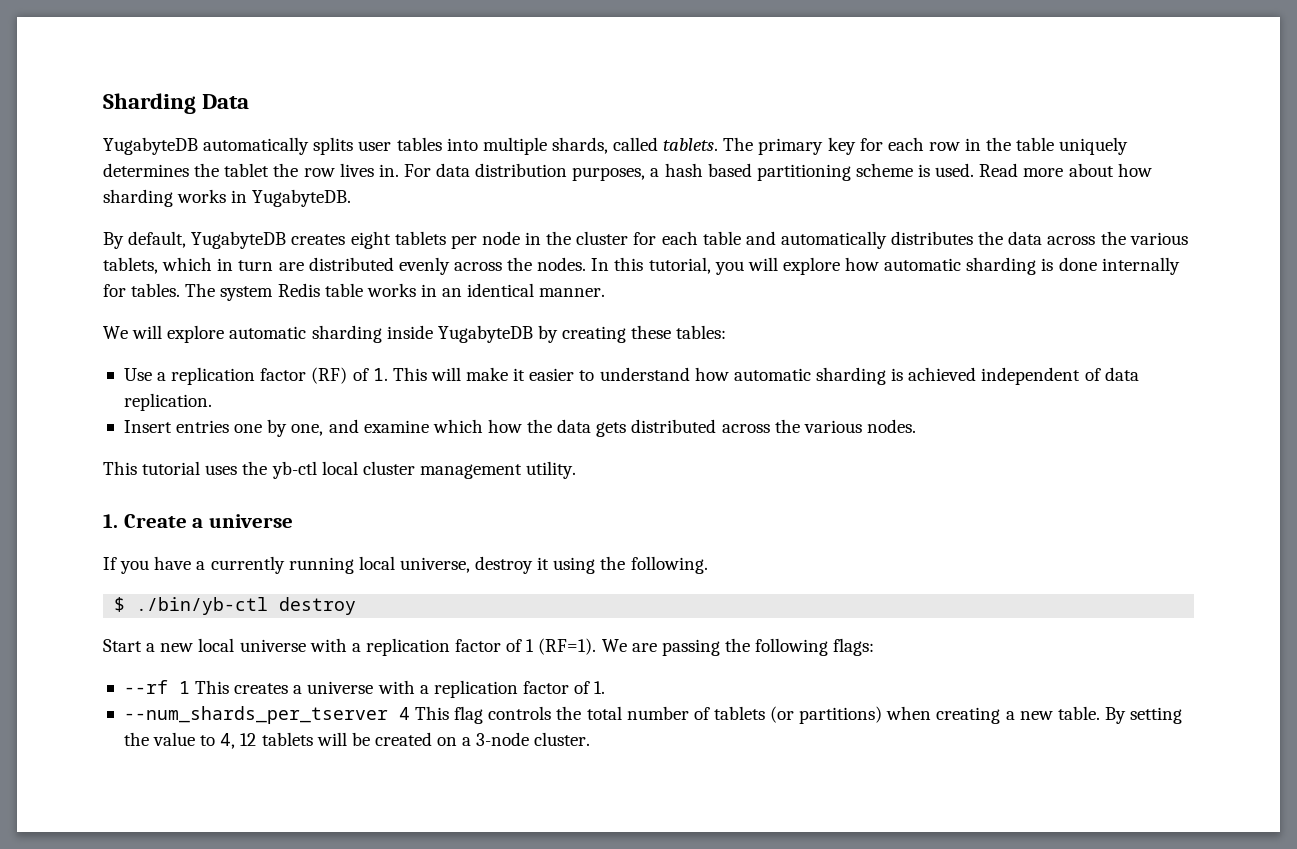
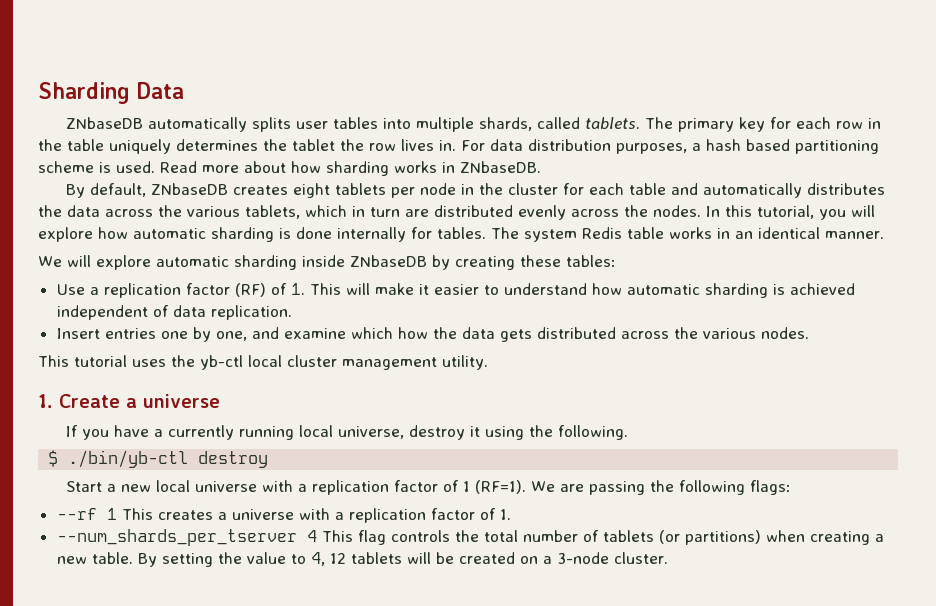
- YugabyteDB automatically splits user tables into multiple shards, called tablets.
+ ZNbaseDB automatically splits user tables into multiple shards, called tablets.
- Read more about how sharding works in YugabyteDB.
+ Read more about how sharding works in ZNbaseDB.
- By default, YugabyteDB creates eight tablets per node in the cluster for each table and automatically distributes the data across the various tablets, which in turn are distributed evenly across the nodes.
+ By default, ZNbaseDB creates eight tablets per node in the cluster for each table and automatically distributes the data across the various tablets, which in turn are distributed evenly across the nodes.
- We will explore automatic sharding inside YugabyteDB by creating these tables:
+ We will explore automatic sharding inside ZNbaseDB by creating these tables:

